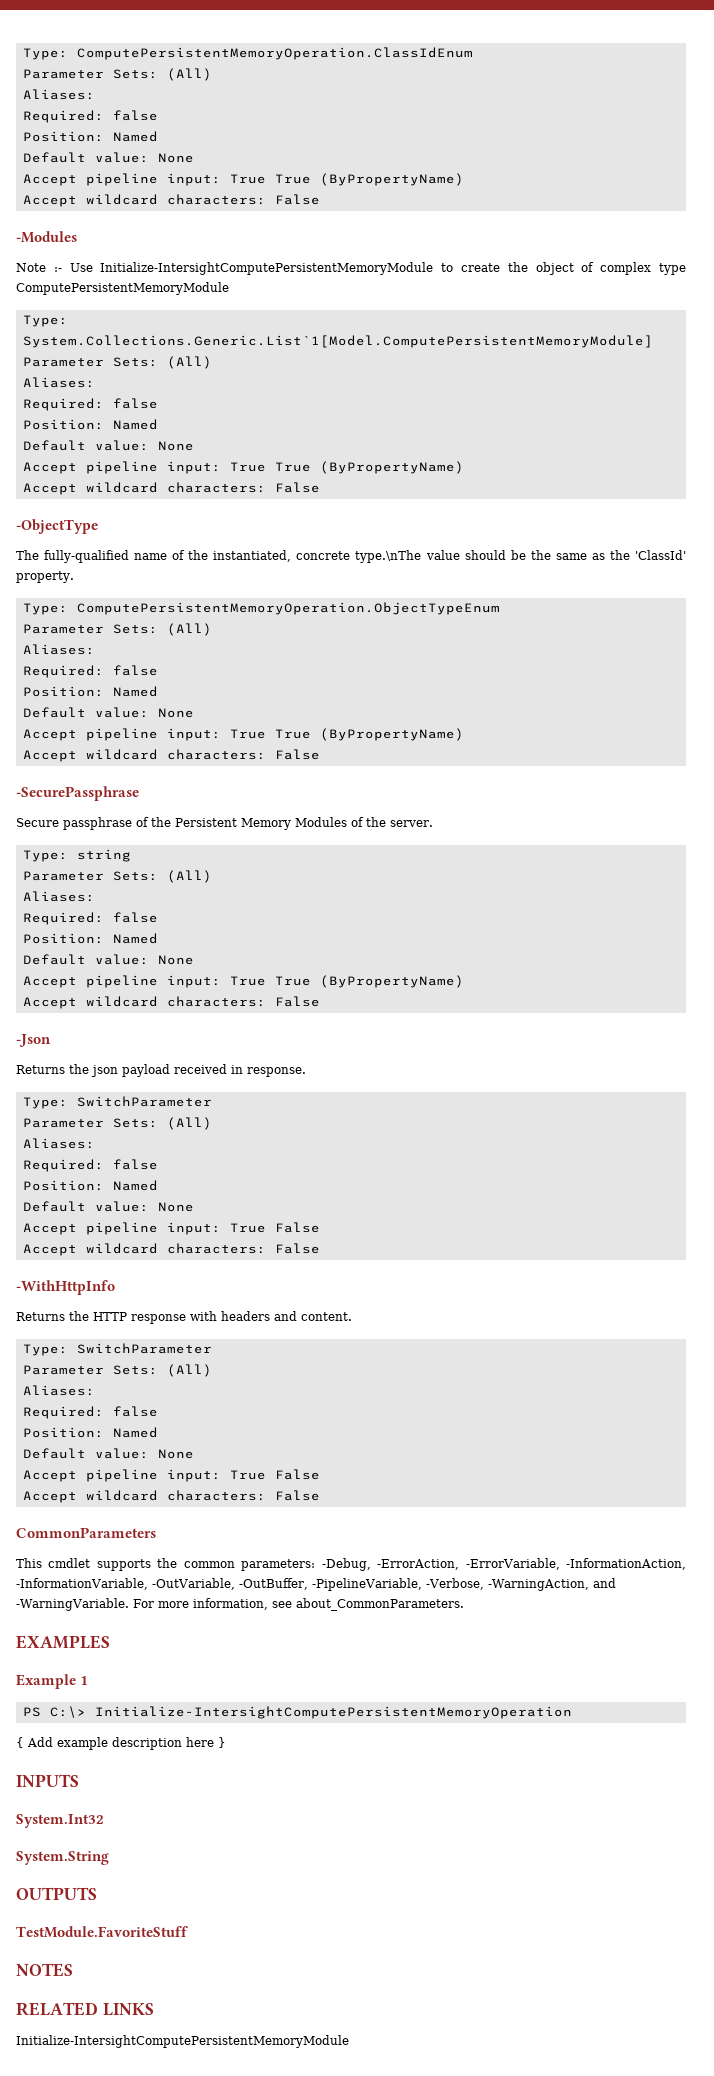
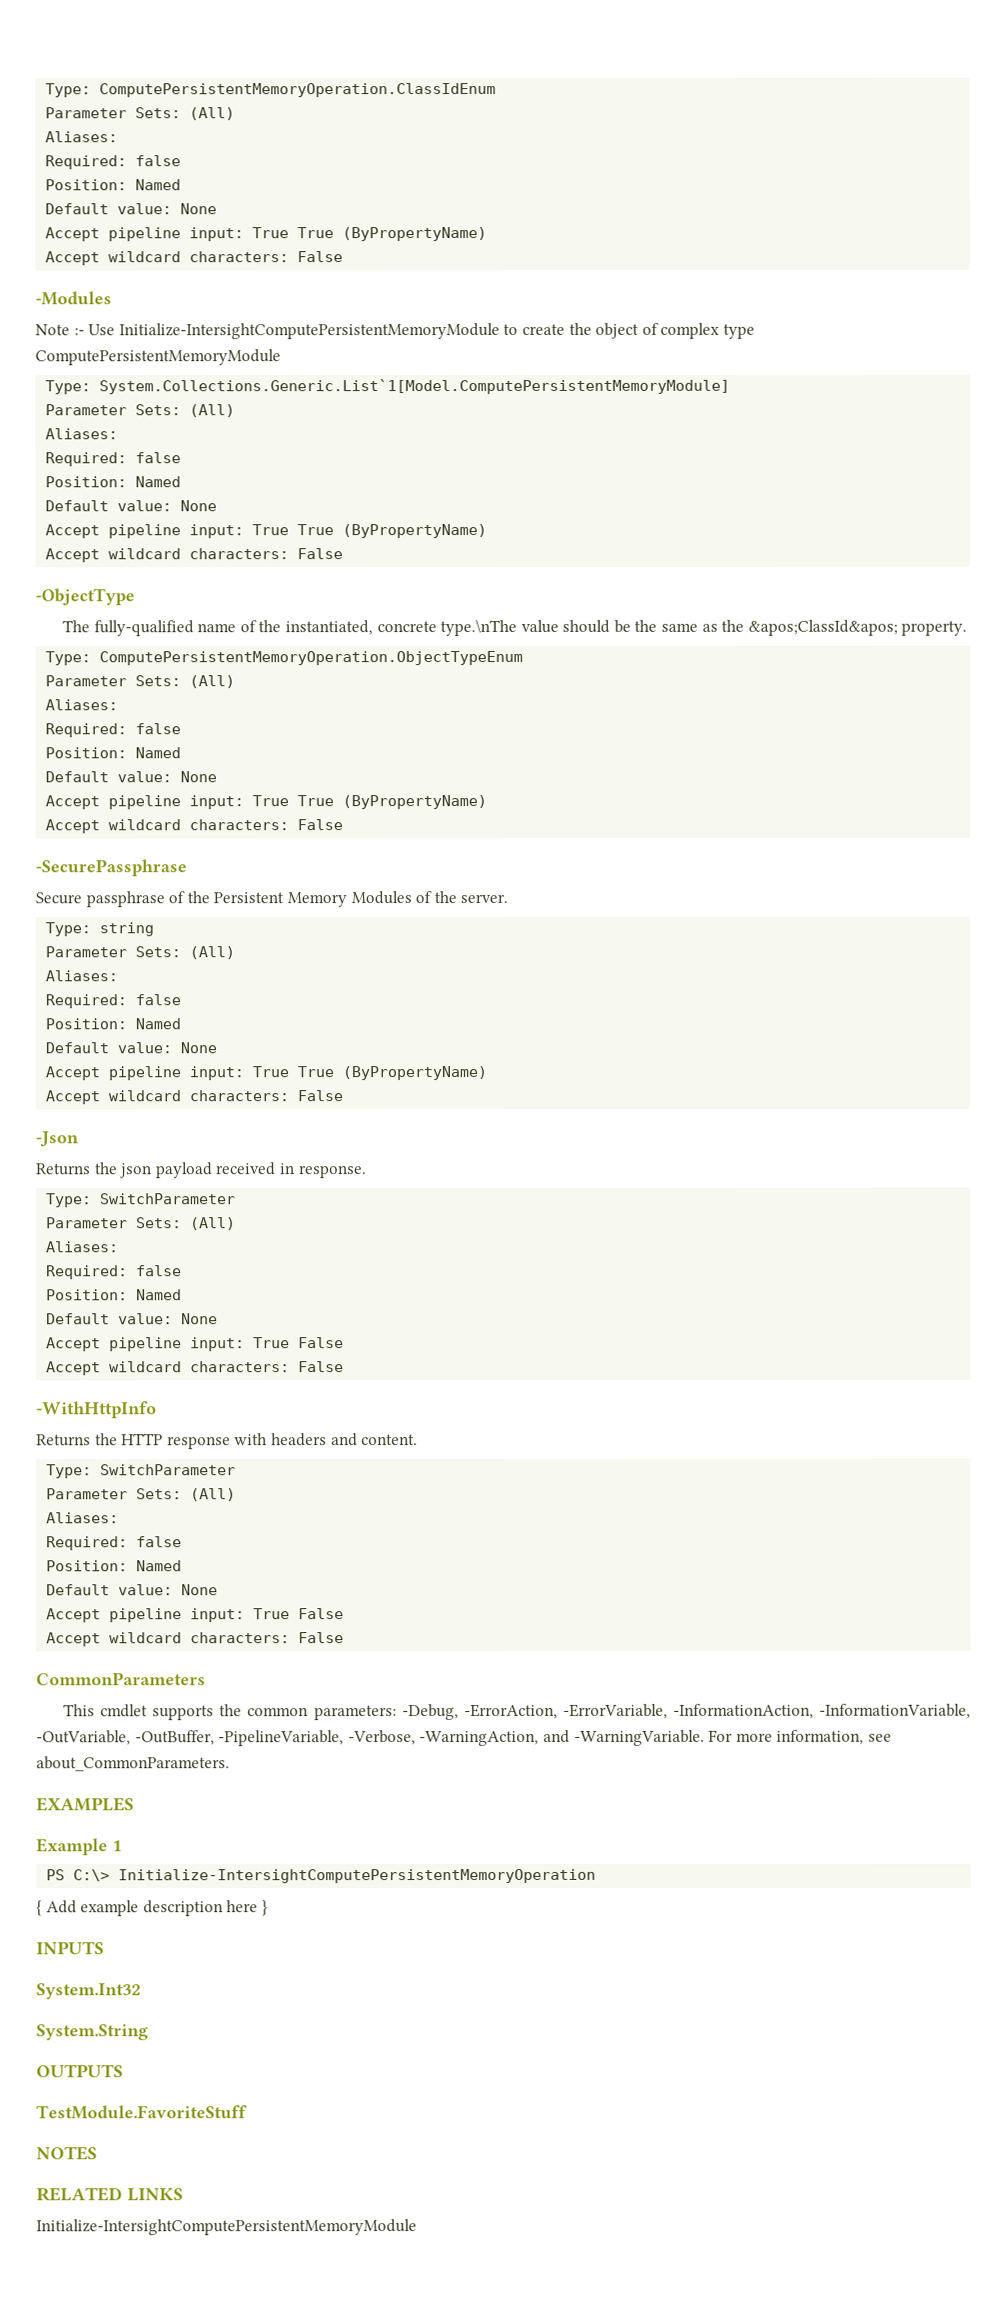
- The fully-qualified name of the instantiated, concrete type.\nThe value should be the same as the 'ClassId' property.
+ The fully-qualified name of the instantiated, concrete type.\nThe value should be the same as the &apos;ClassId&apos; property.

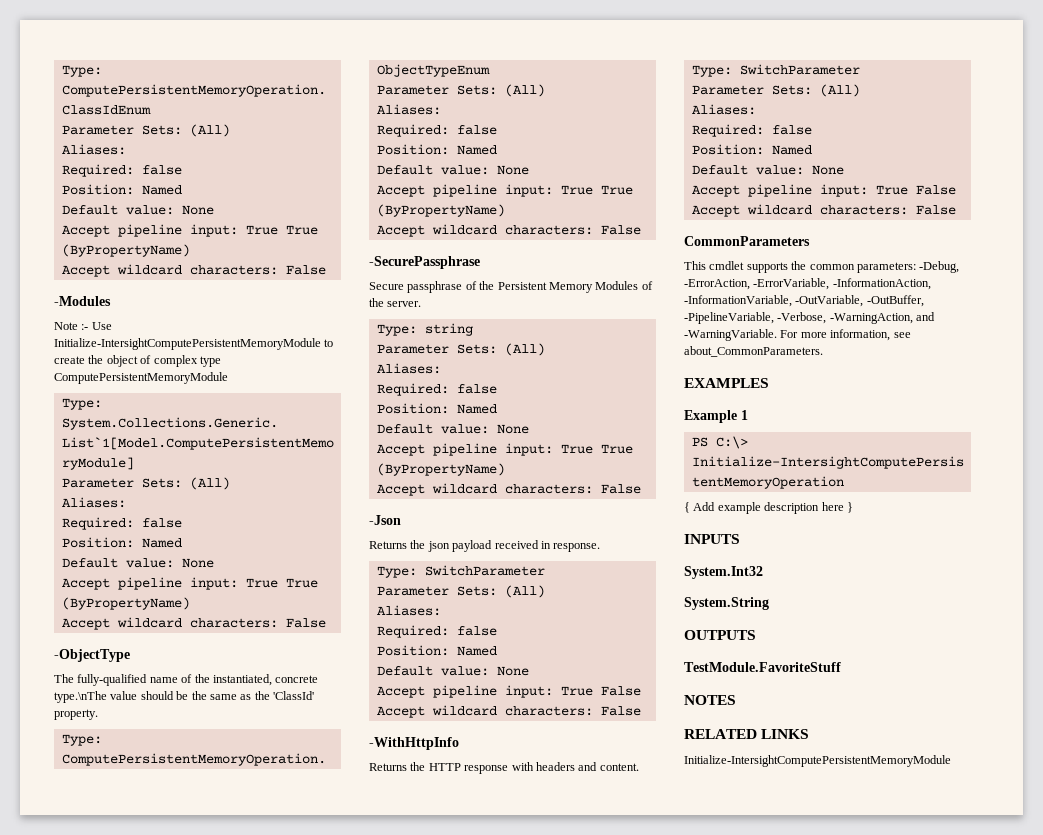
- The fully-qualified name of the instantiated, concrete type.\nThe value should be the same as the &apos;ClassId&apos; property.
+ The fully-qualified name of the instantiated, concrete type.\nThe value should be the same as the 'ClassId' property.

